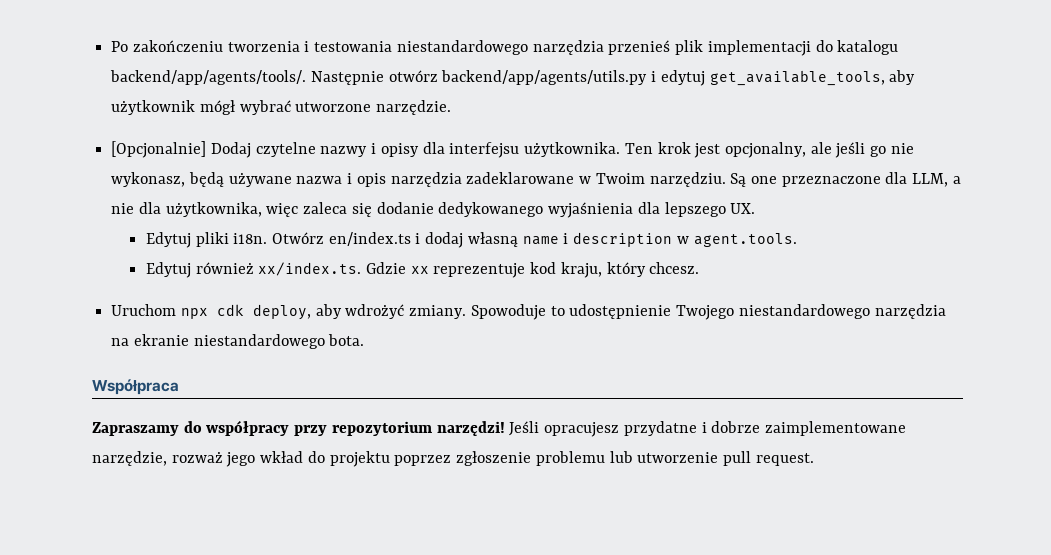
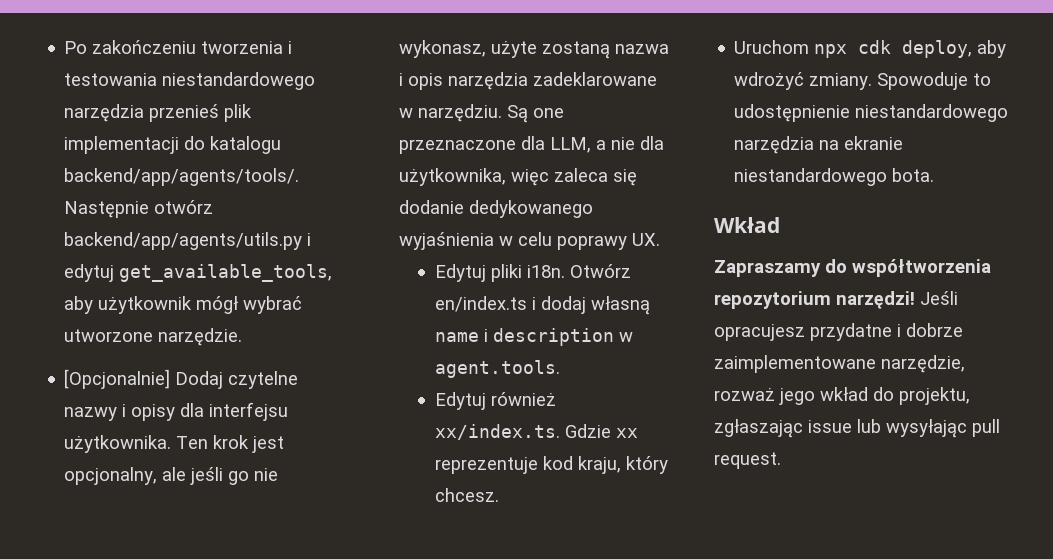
- Ten krok jest opcjonalny, ale jeśli go nie wykonasz, będą używane nazwa i opis narzędzia zadeklarowane w Twoim narzędziu.
+ Ten krok jest opcjonalny, ale jeśli go nie wykonasz, użyte zostaną nazwa i opis narzędzia zadeklarowane w narzędziu.
- Są one przeznaczone dla LLM, a nie dla użytkownika, więc zaleca się dodanie dedykowanego wyjaśnienia dla lepszego UX.
+ Są one przeznaczone dla LLM, a nie dla użytkownika, więc zaleca się dodanie dedykowanego wyjaśnienia w celu poprawy UX.
- Spowoduje to udostępnienie Twojego niestandardowego narzędzia na ekranie niestandardowego bota.
+ Spowoduje to udostępnienie niestandardowego narzędzia na ekranie niestandardowego bota.
- Współpraca
+ Wkład
- Zapraszamy do współpracy przy repozytorium narzędzi!
+ Zapraszamy do współtworzenia repozytorium narzędzi!
- Jeśli opracujesz przydatne i dobrze zaimplementowane narzędzie, rozważ jego wkład do projektu poprzez zgłoszenie problemu lub utworzenie pull request.
+ Jeśli opracujesz przydatne i dobrze zaimplementowane narzędzie, rozważ jego wkład do projektu, zgłaszając issue lub wysyłając pull request.

